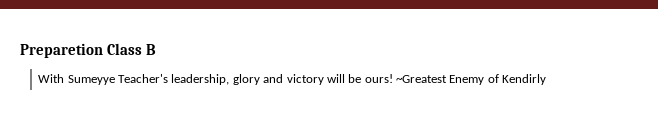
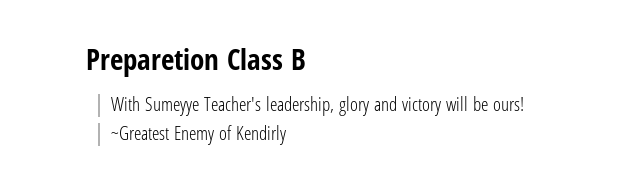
- With Sumeyye Teacher's leadership, glory and victory will be ours! ~Greatest Enemy of Kendirly
+ With Sumeyye Teacher's leadership, glory and victory will be ours!
+ ~Greatest Enemy of Kendirly

